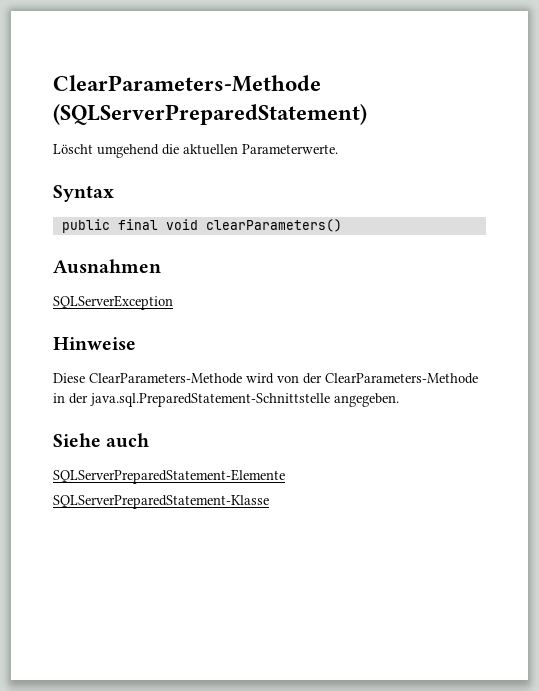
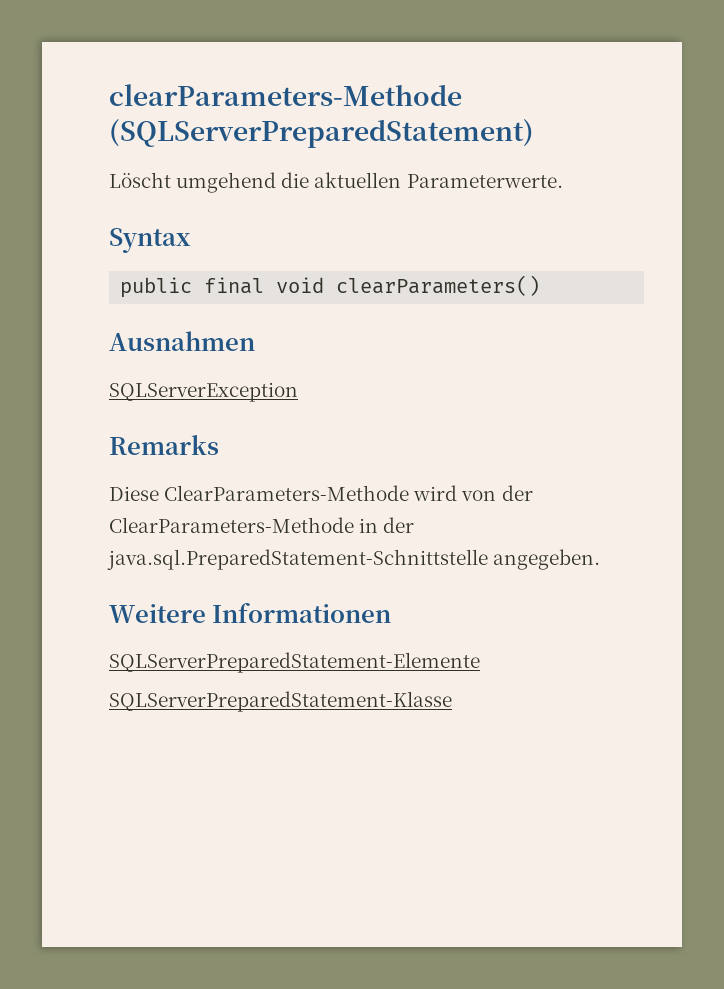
- ClearParameters-Methode (SQLServerPreparedStatement)
+ clearParameters-Methode (SQLServerPreparedStatement)
- Hinweise
+ Remarks
- Siehe auch
+ Weitere Informationen

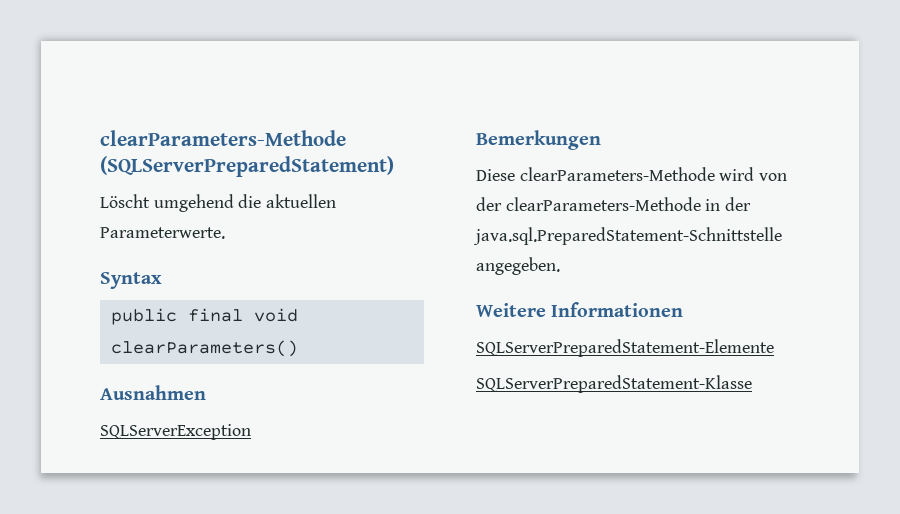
- Remarks
+ Bemerkungen
- Diese ClearParameters-Methode wird von der ClearParameters-Methode in der java.sql.PreparedStatement-Schnittstelle angegeben.
+ Diese clearParameters-Methode wird von der clearParameters-Methode in der java.sql.PreparedStatement-Schnittstelle angegeben.

